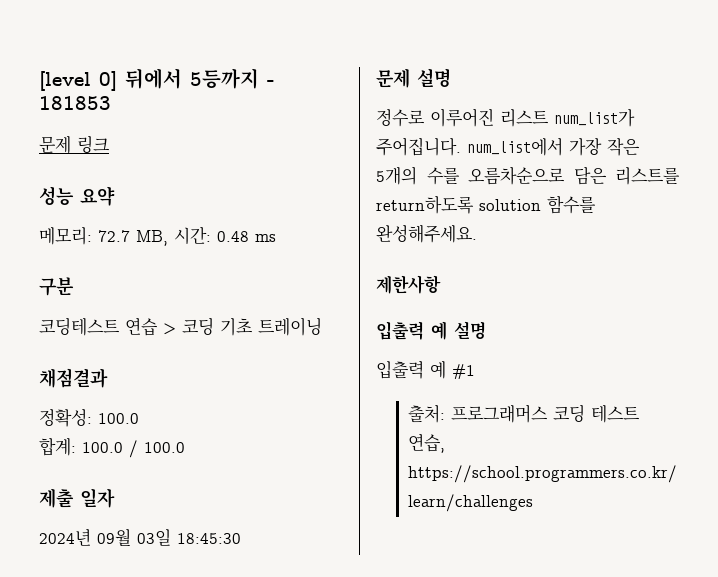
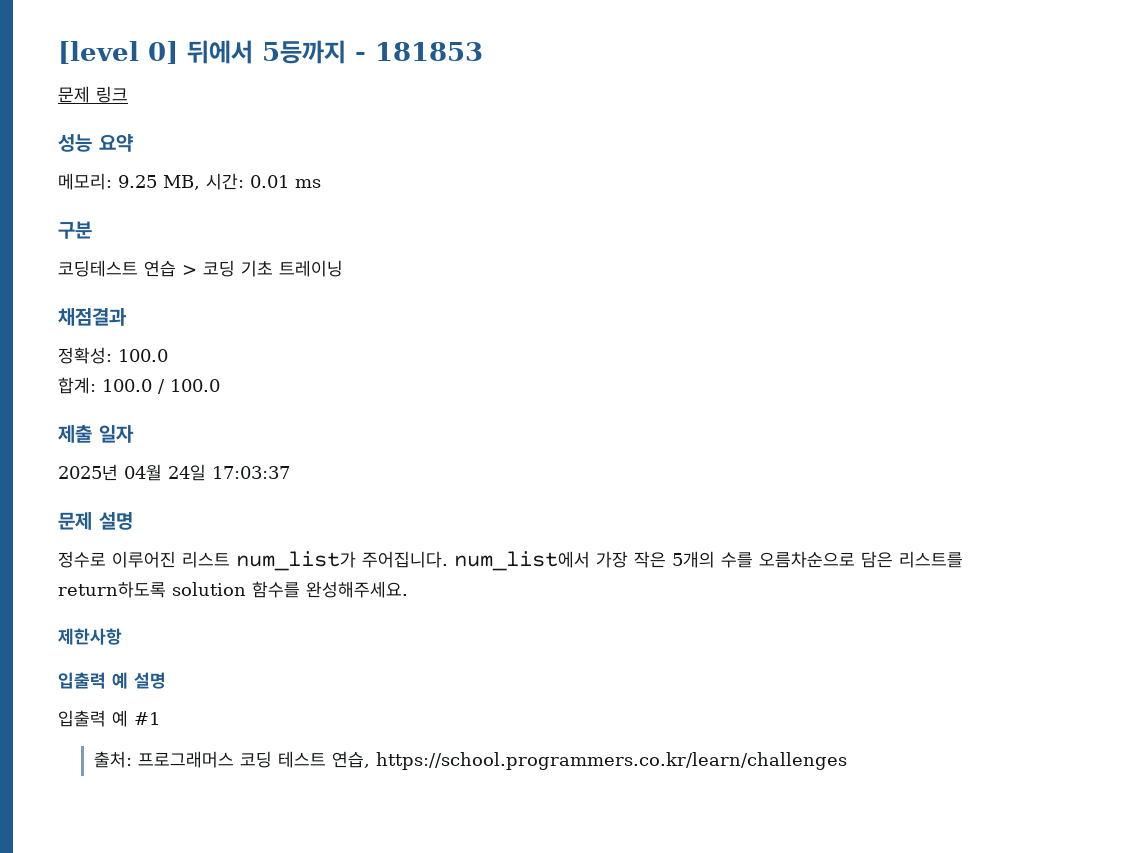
- 메모리: 72.7 MB, 시간: 0.48 ms
+ 메모리: 9.25 MB, 시간: 0.01 ms
- 2024년 09월 03일 18:45:30
+ 2025년 04월 24일 17:03:37

